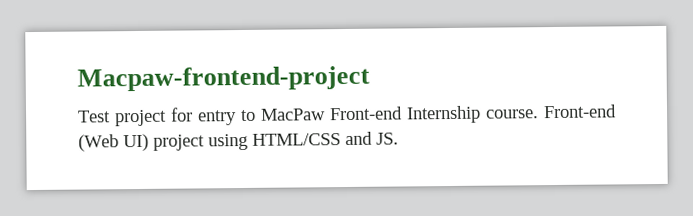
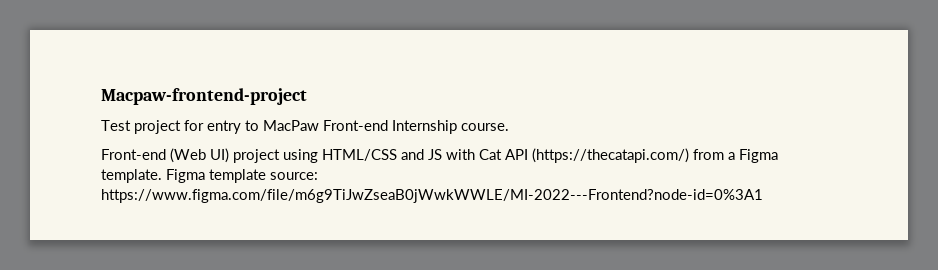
- Test project for entry to MacPaw Front-end Internship course. Front-end (Web UI) project using HTML/CSS and JS.
+ Test project for entry to MacPaw Front-end Internship course.
+ Front-end (Web UI) project using HTML/CSS and JS with Cat API (https://thecatapi.com/) from a Figma template. Figma template source: https://www.figma.com/file/m6g9TiJwZseaB0jWwkWWLE/MI-2022---Frontend?node-id=0%3A1

